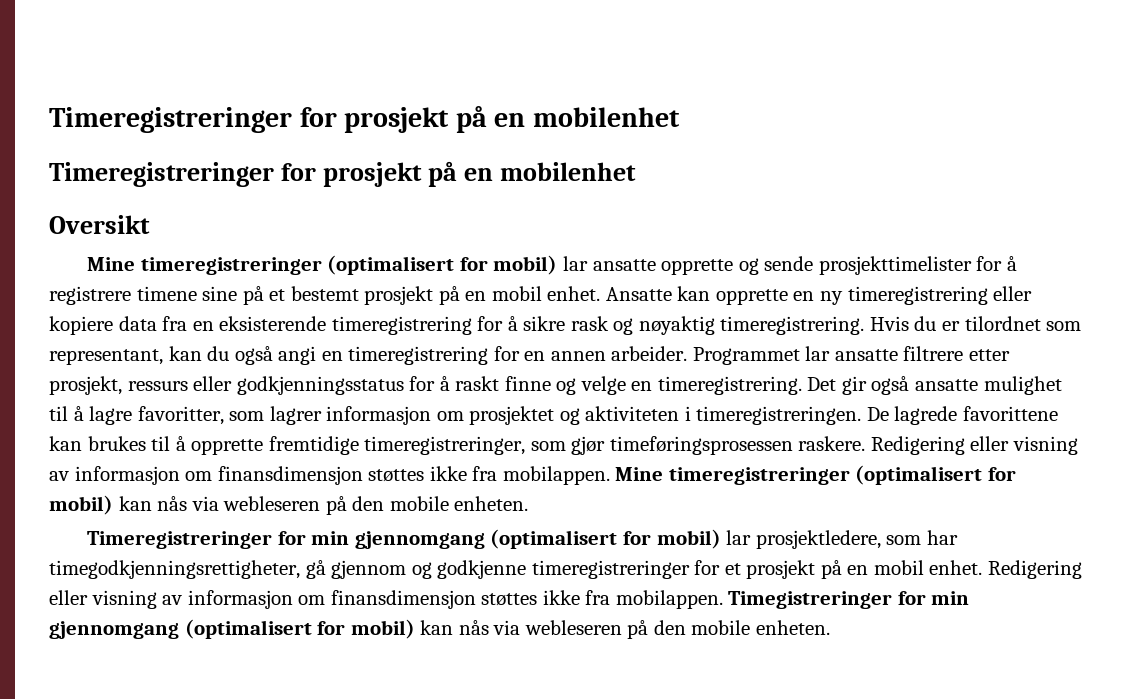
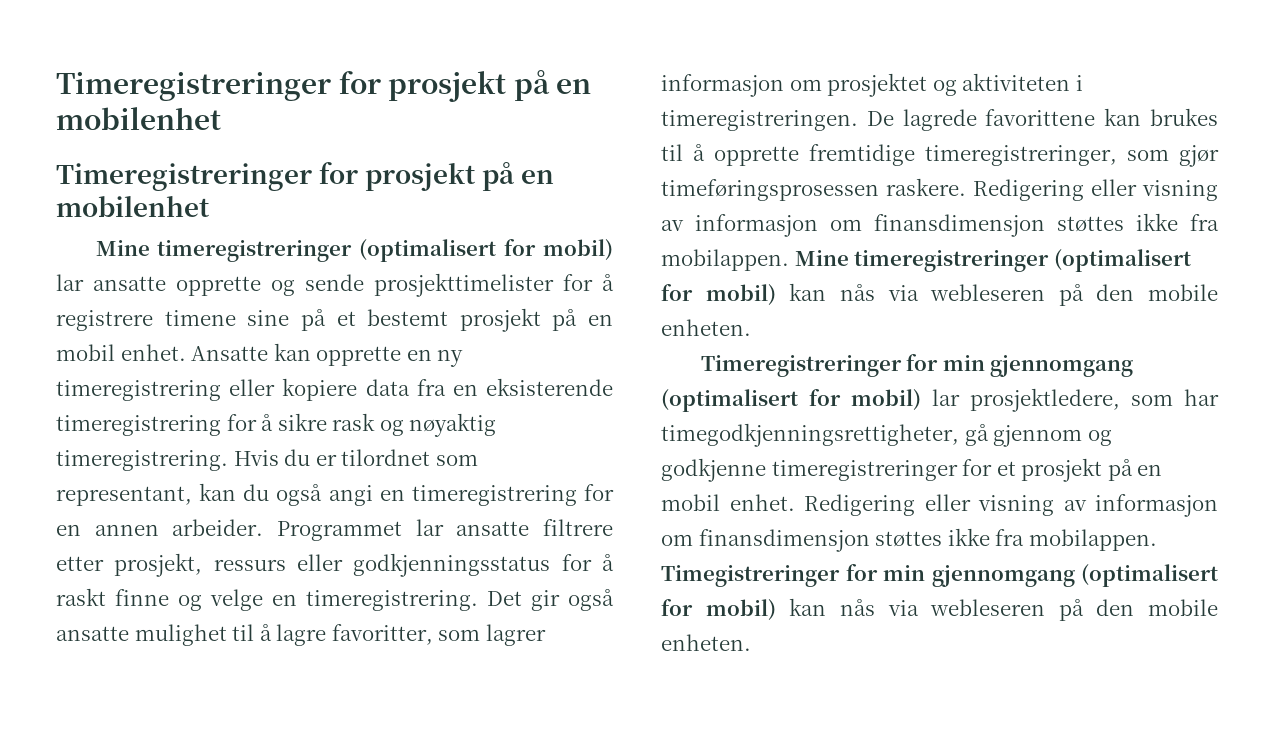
- Oversikt

